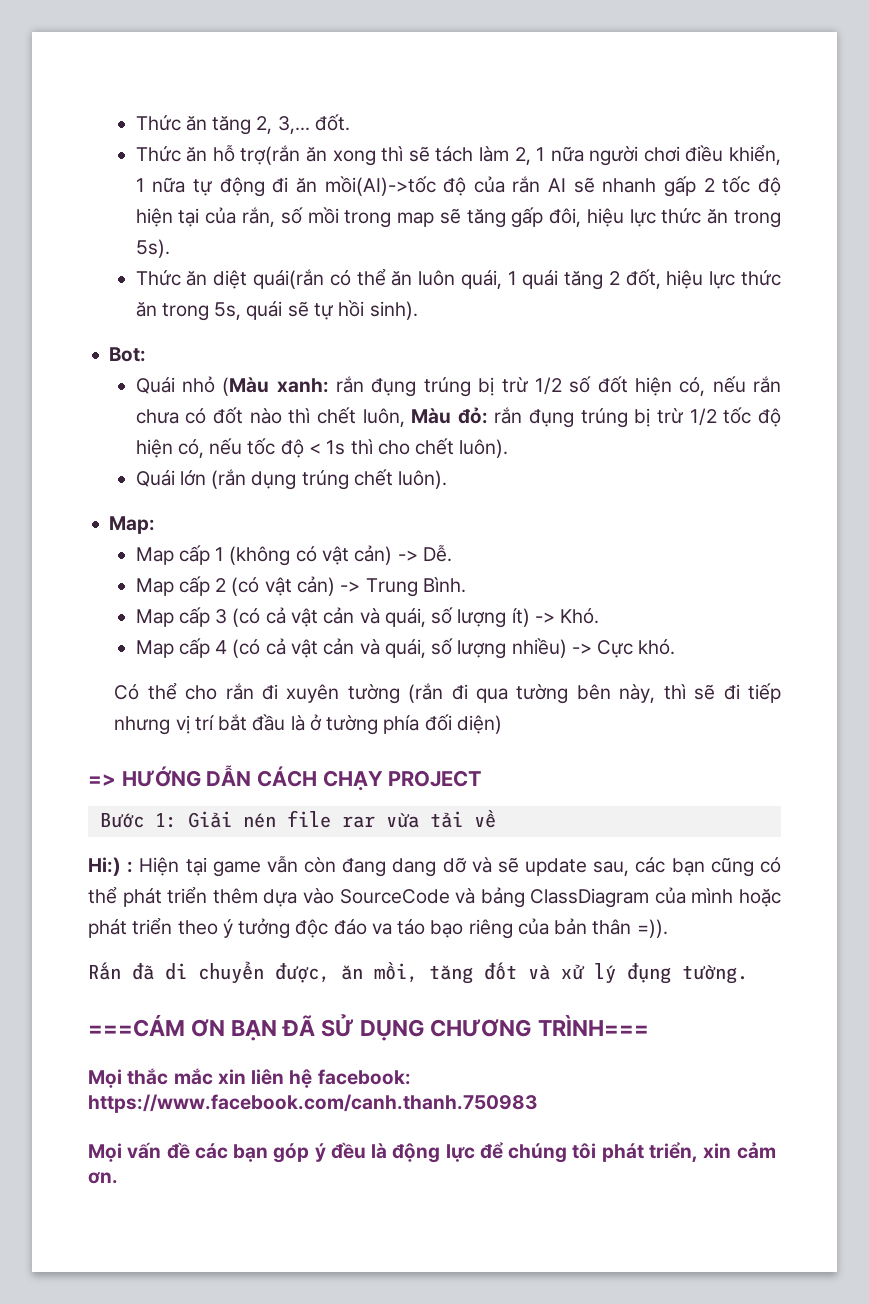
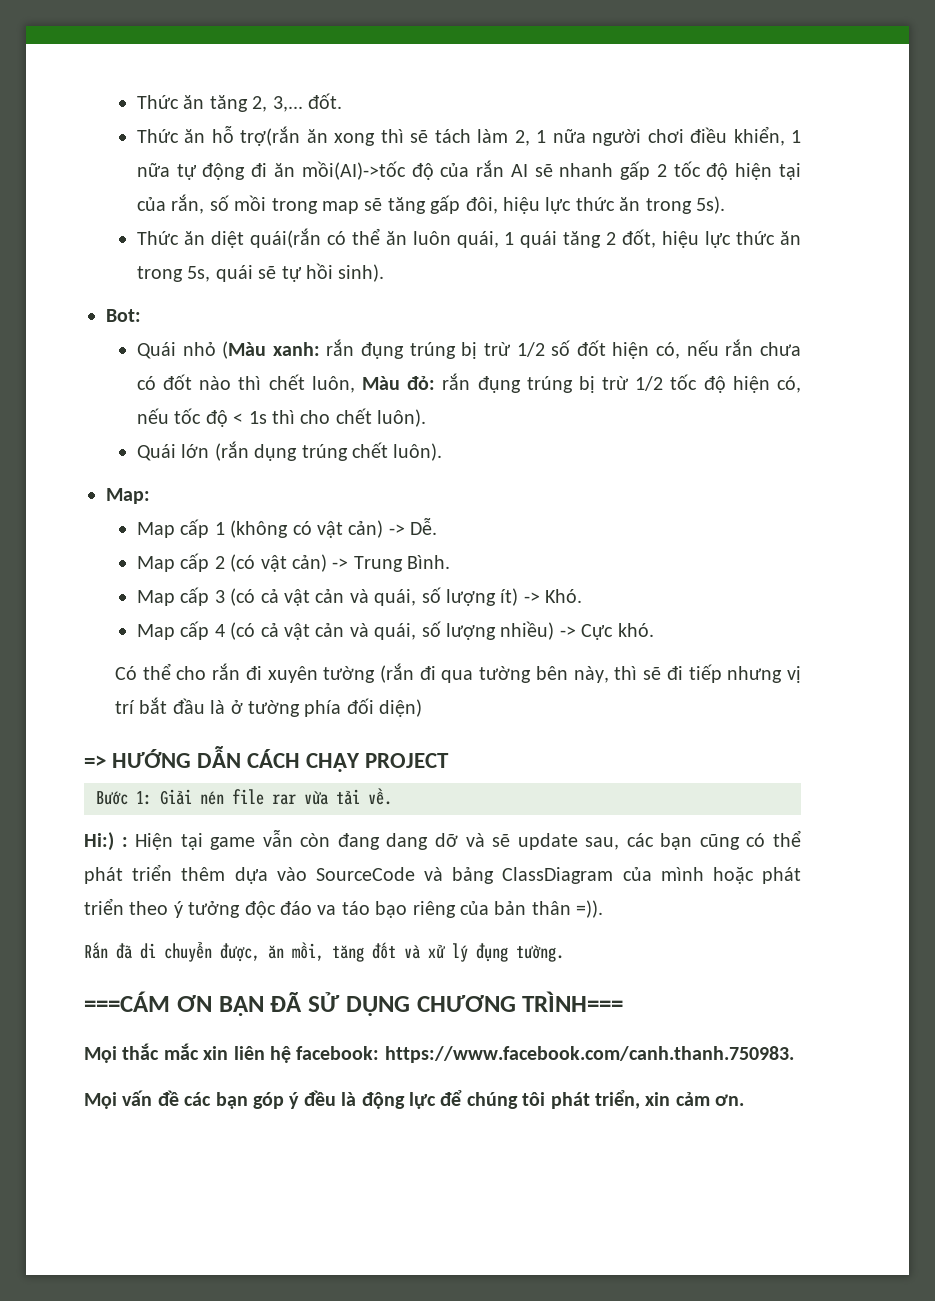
- Bước 1: Giải nén file rar vừa tải về
+ Bước 1: Giải nén file rar vừa tải về.
- Mọi thắc mắc xin liên hệ facebook: https://www.facebook.com/canh.thanh.750983
+ Mọi thắc mắc xin liên hệ facebook: https://www.facebook.com/canh.thanh.750983.

